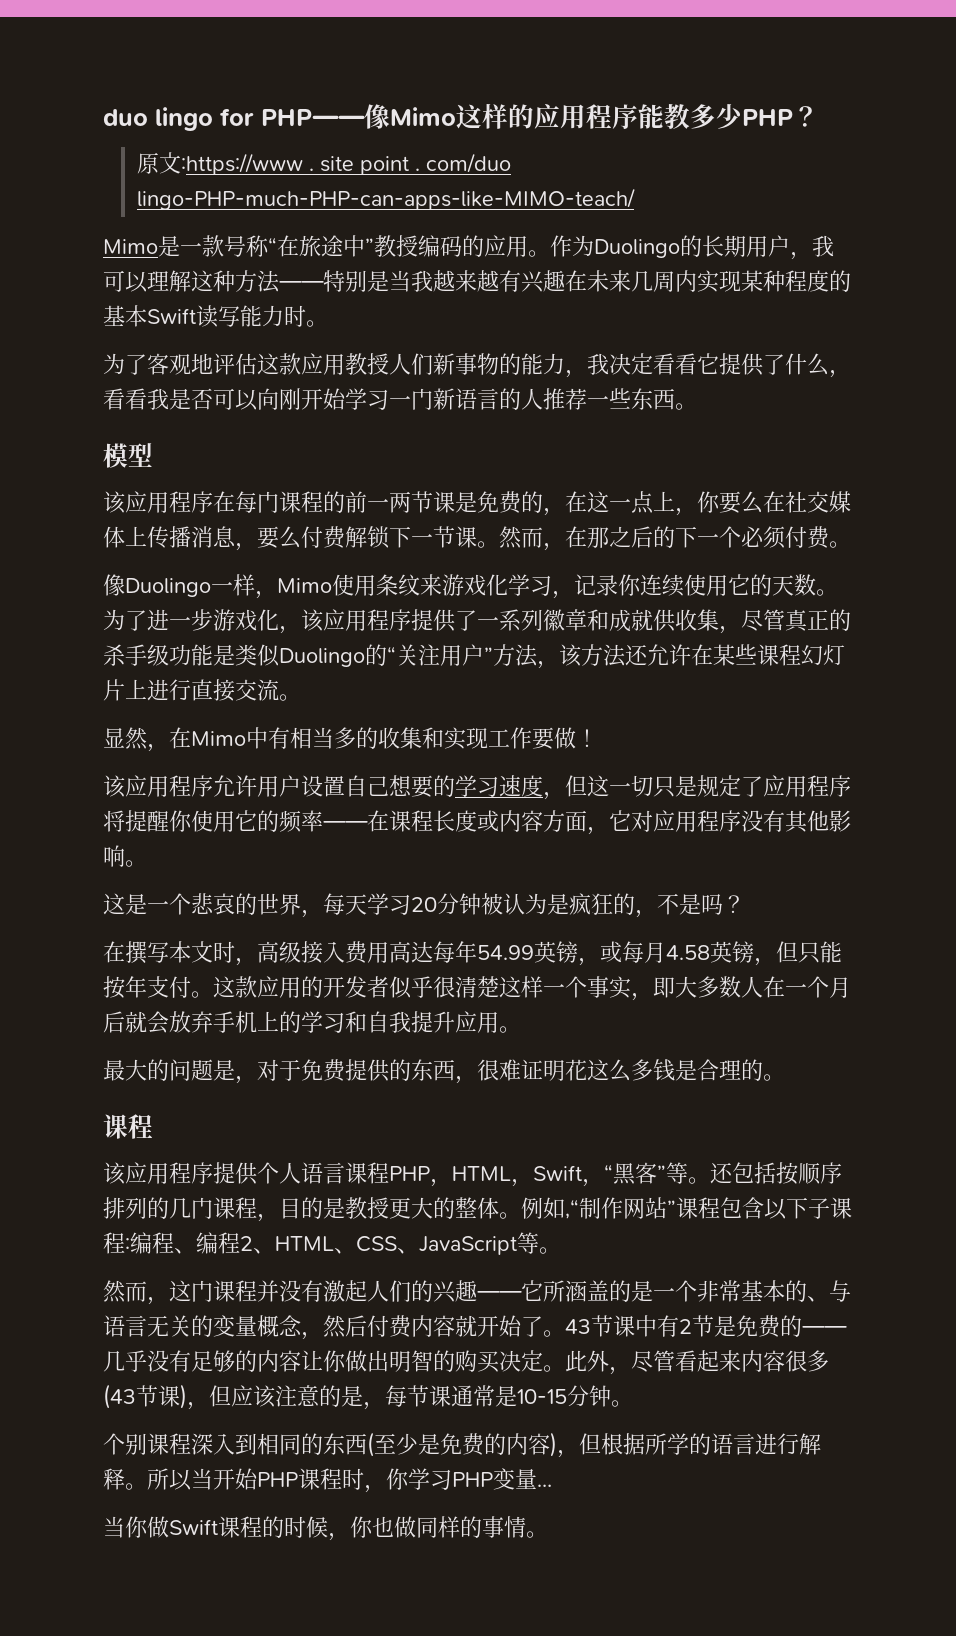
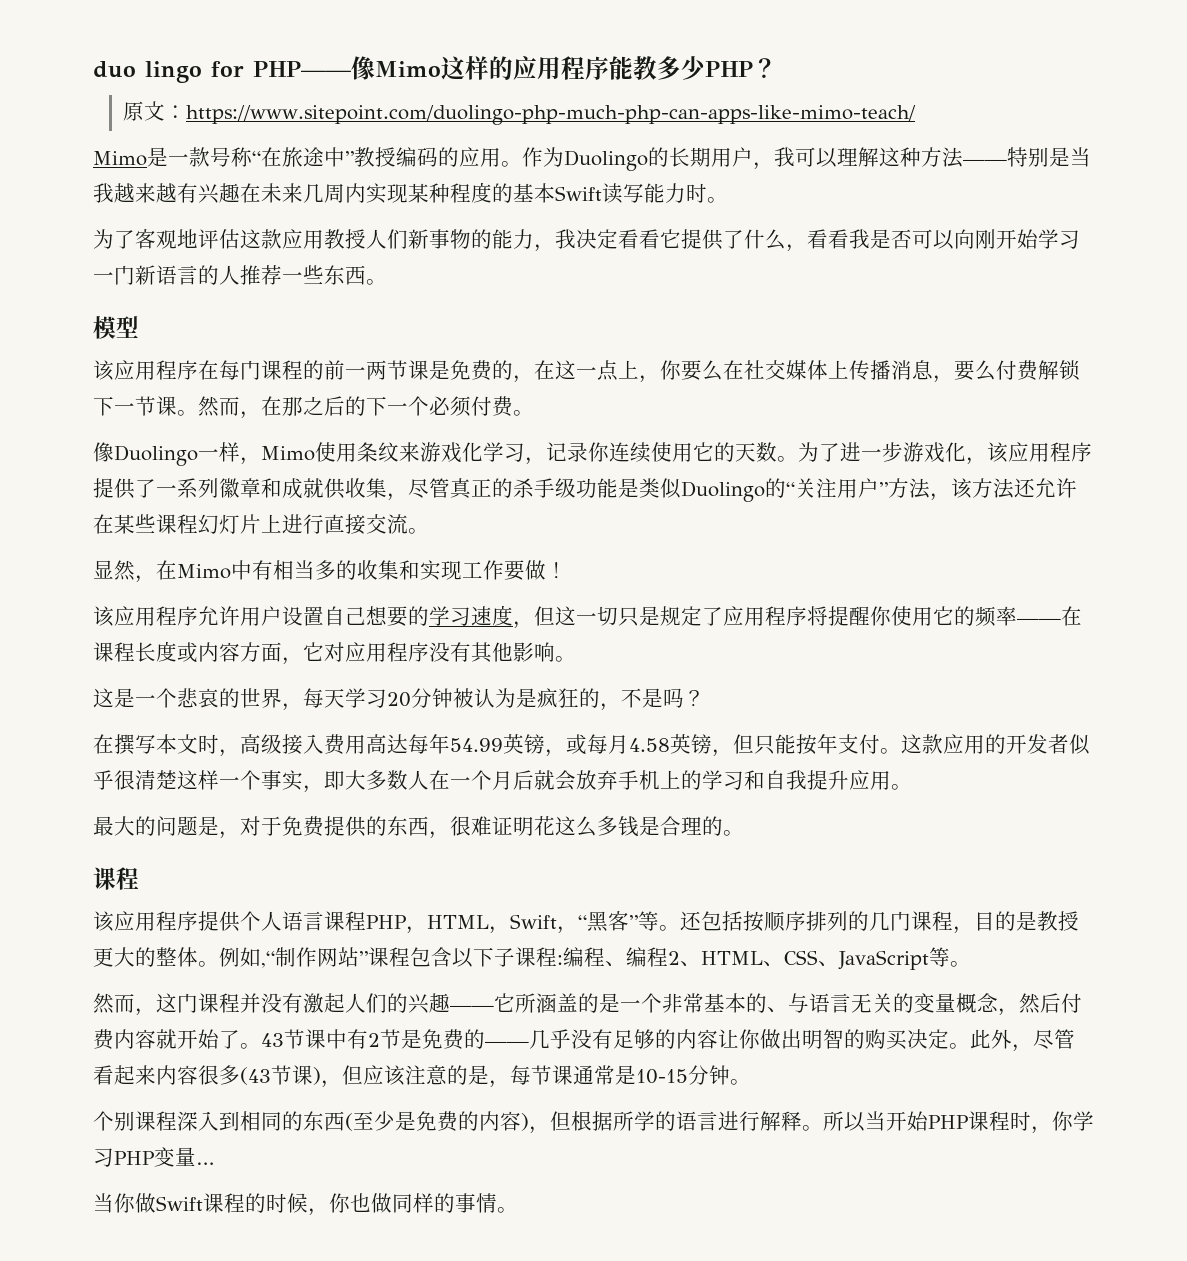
- 原文:https://www . site point . com/duo lingo-PHP-much-PHP-can-apps-like-MIMO-teach/
+ 原文：https://www.sitepoint.com/duolingo-php-much-php-can-apps-like-mimo-teach/

